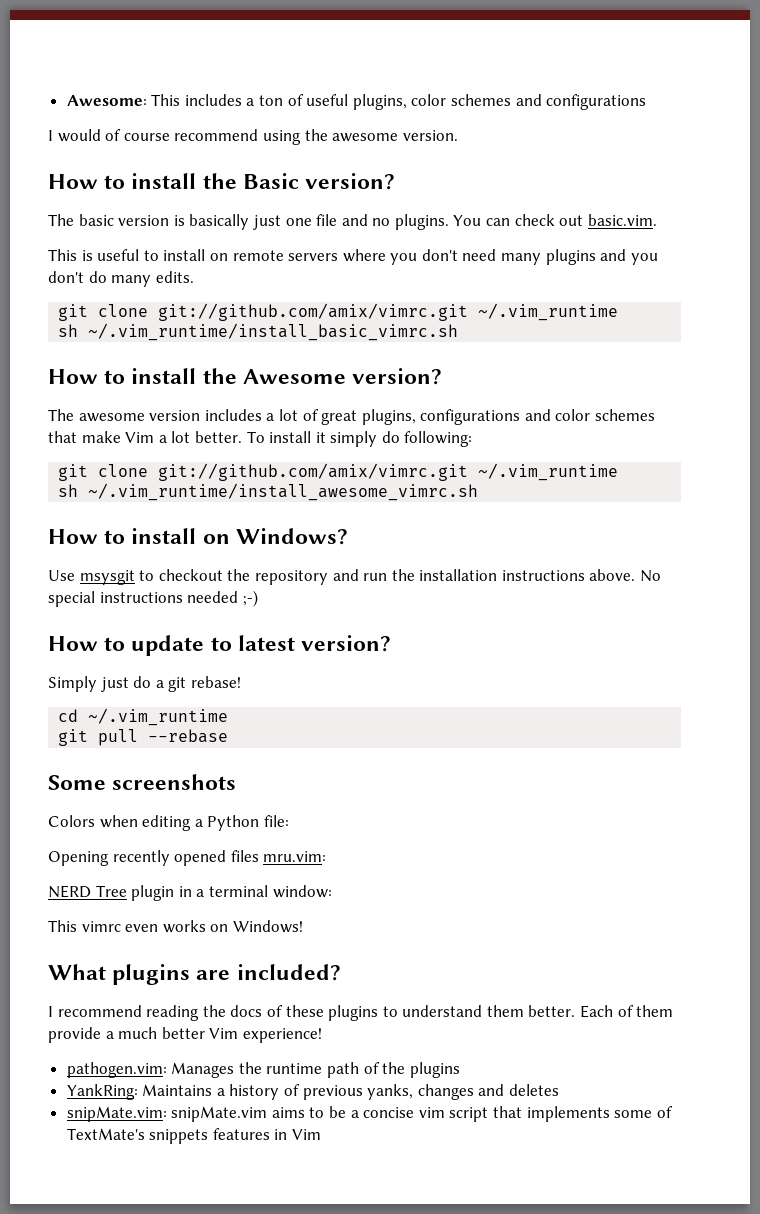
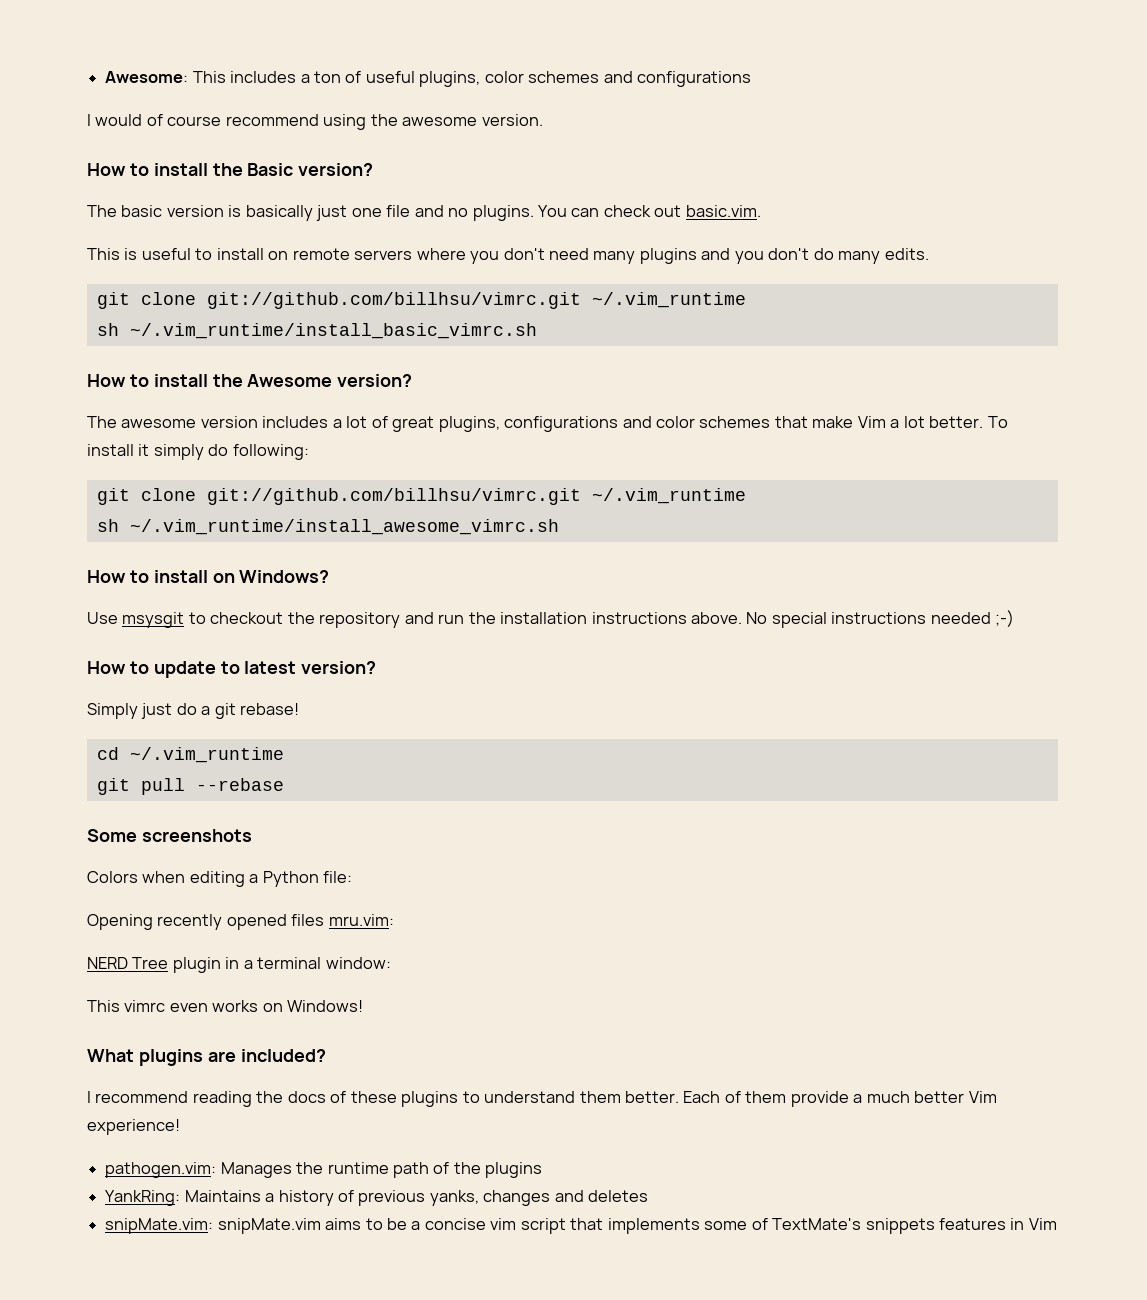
  This is useful to install on remote servers where you don't need many plugins and you don't do many edits.
- git clone git://github.com/amix/vimrc.git ~/.vim_runtime
+ git clone git://github.com/billhsu/vimrc.git ~/.vim_runtime
  To install it simply do following:
- git clone git://github.com/amix/vimrc.git ~/.vim_runtime
+ git clone git://github.com/billhsu/vimrc.git ~/.vim_runtime

